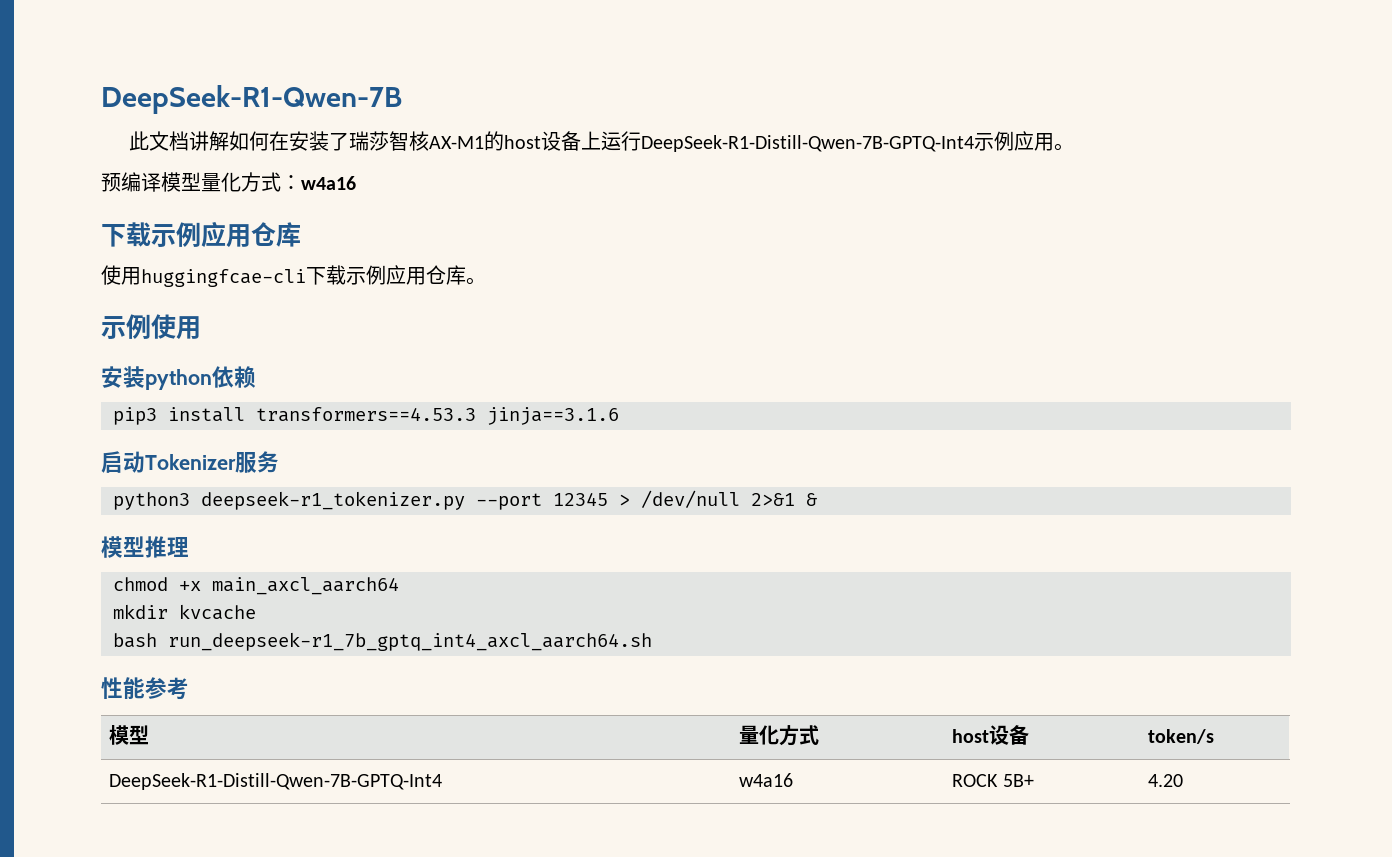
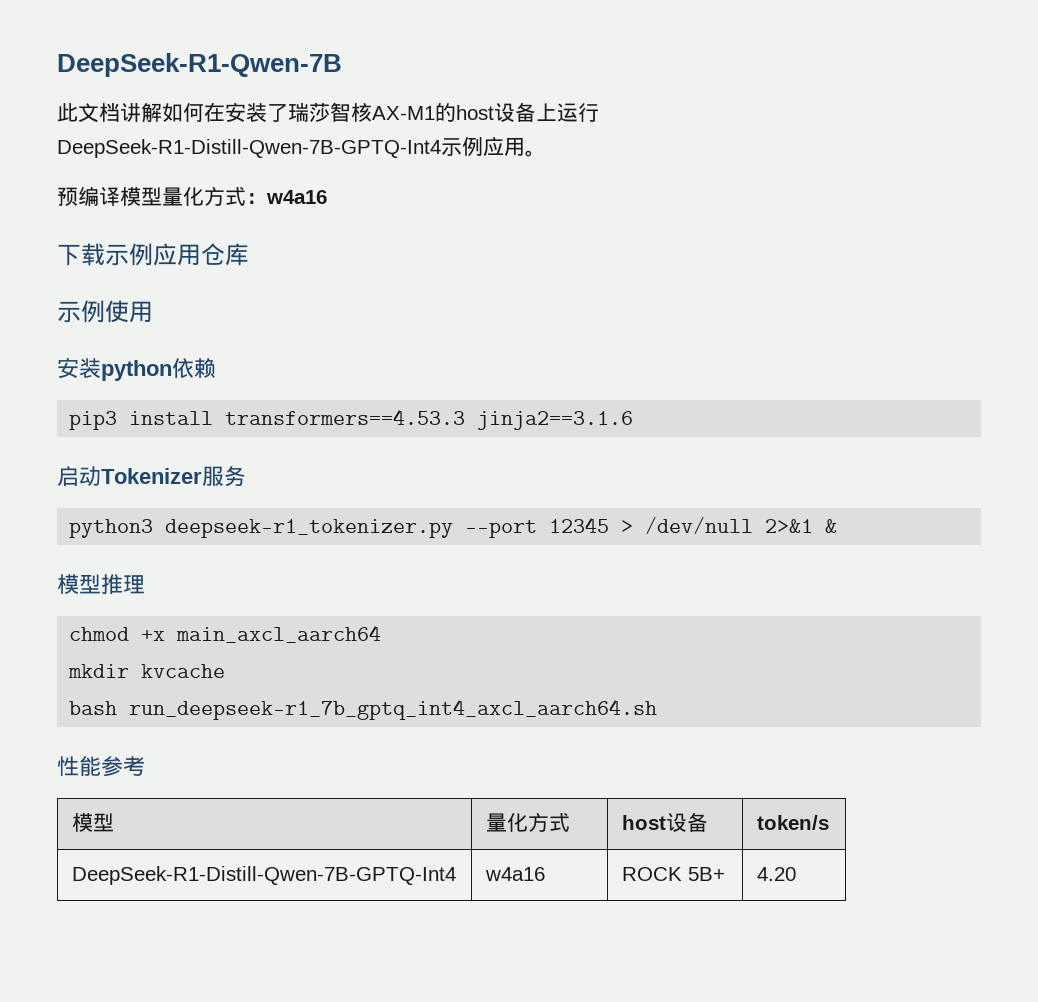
- 使用huggingfcae-cli下载示例应用仓库。
- pip3 install transformers==4.53.3 jinja==3.1.6
+ pip3 install transformers==4.53.3 jinja2==3.1.6

